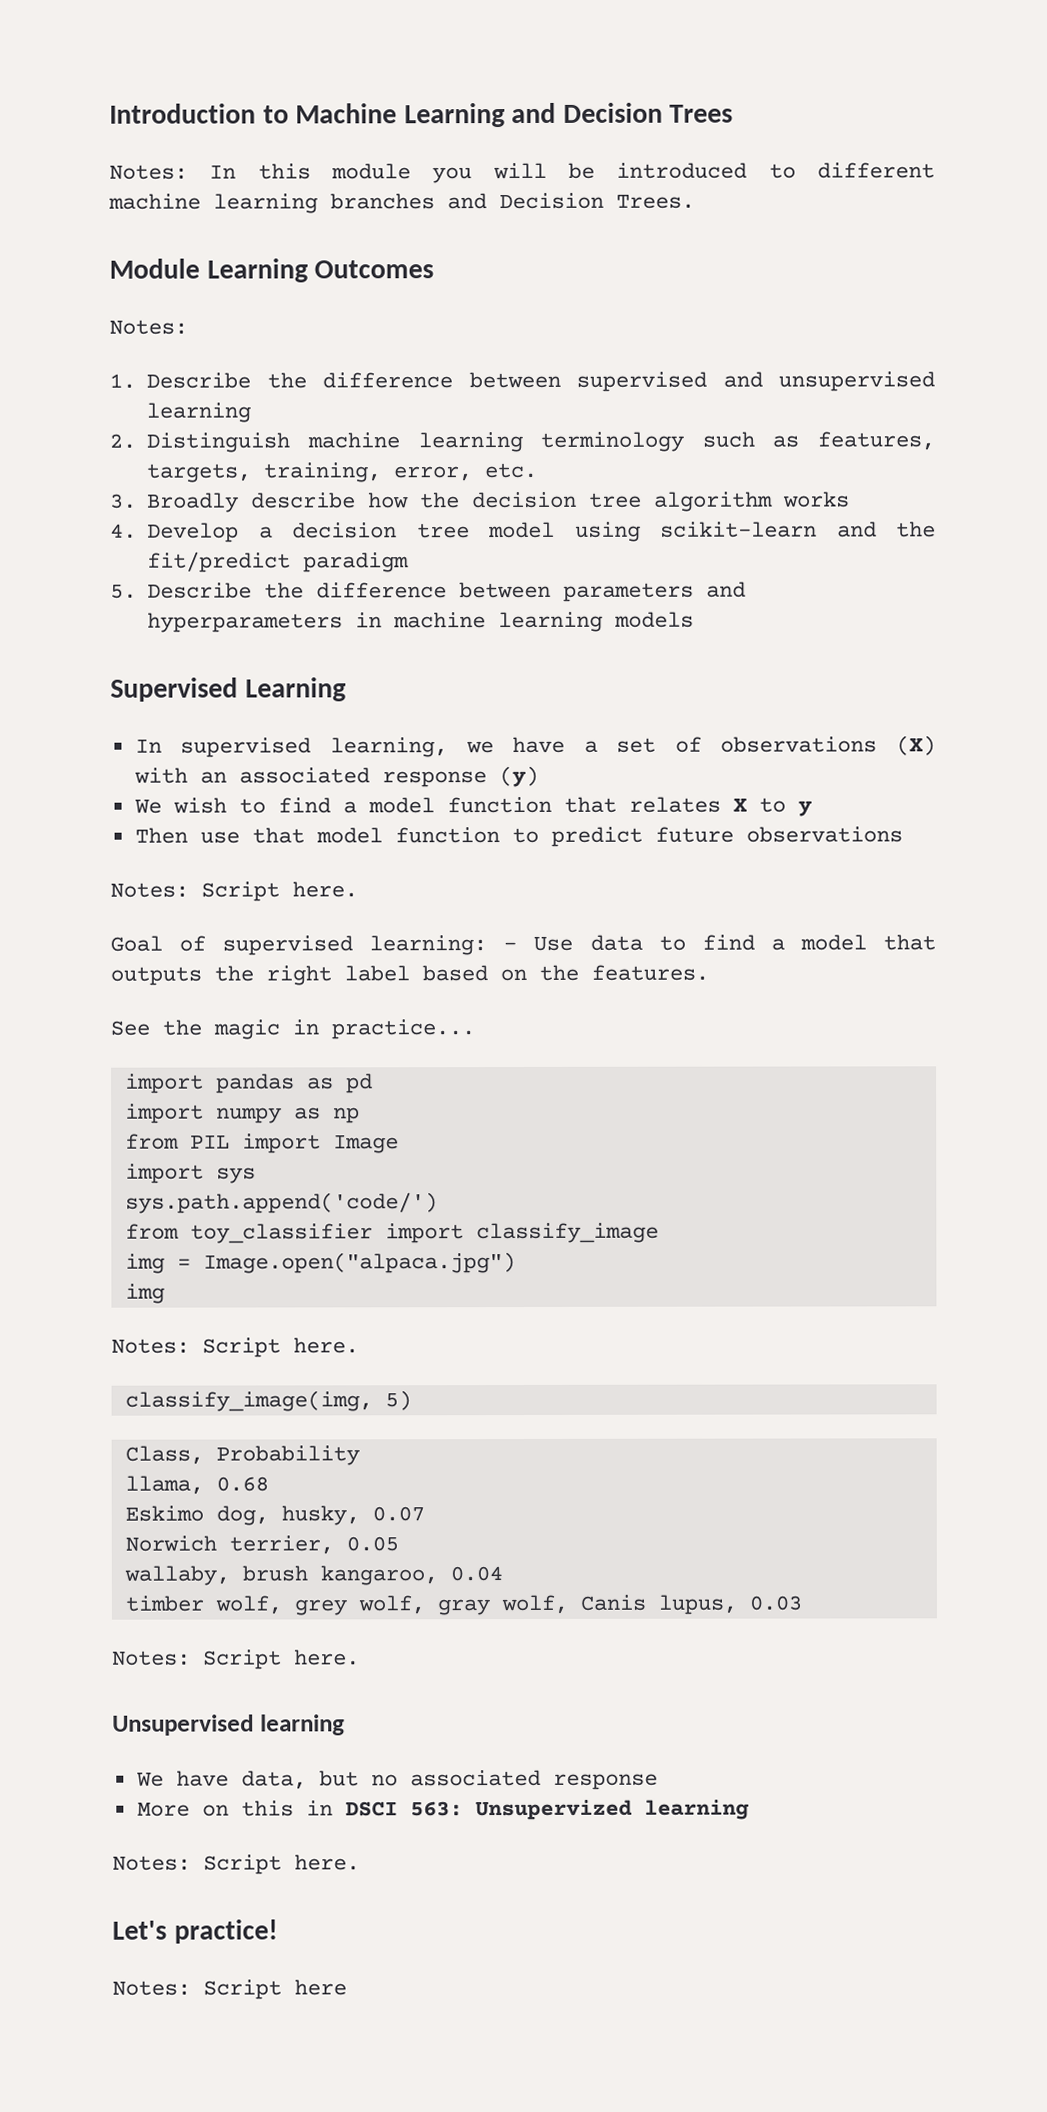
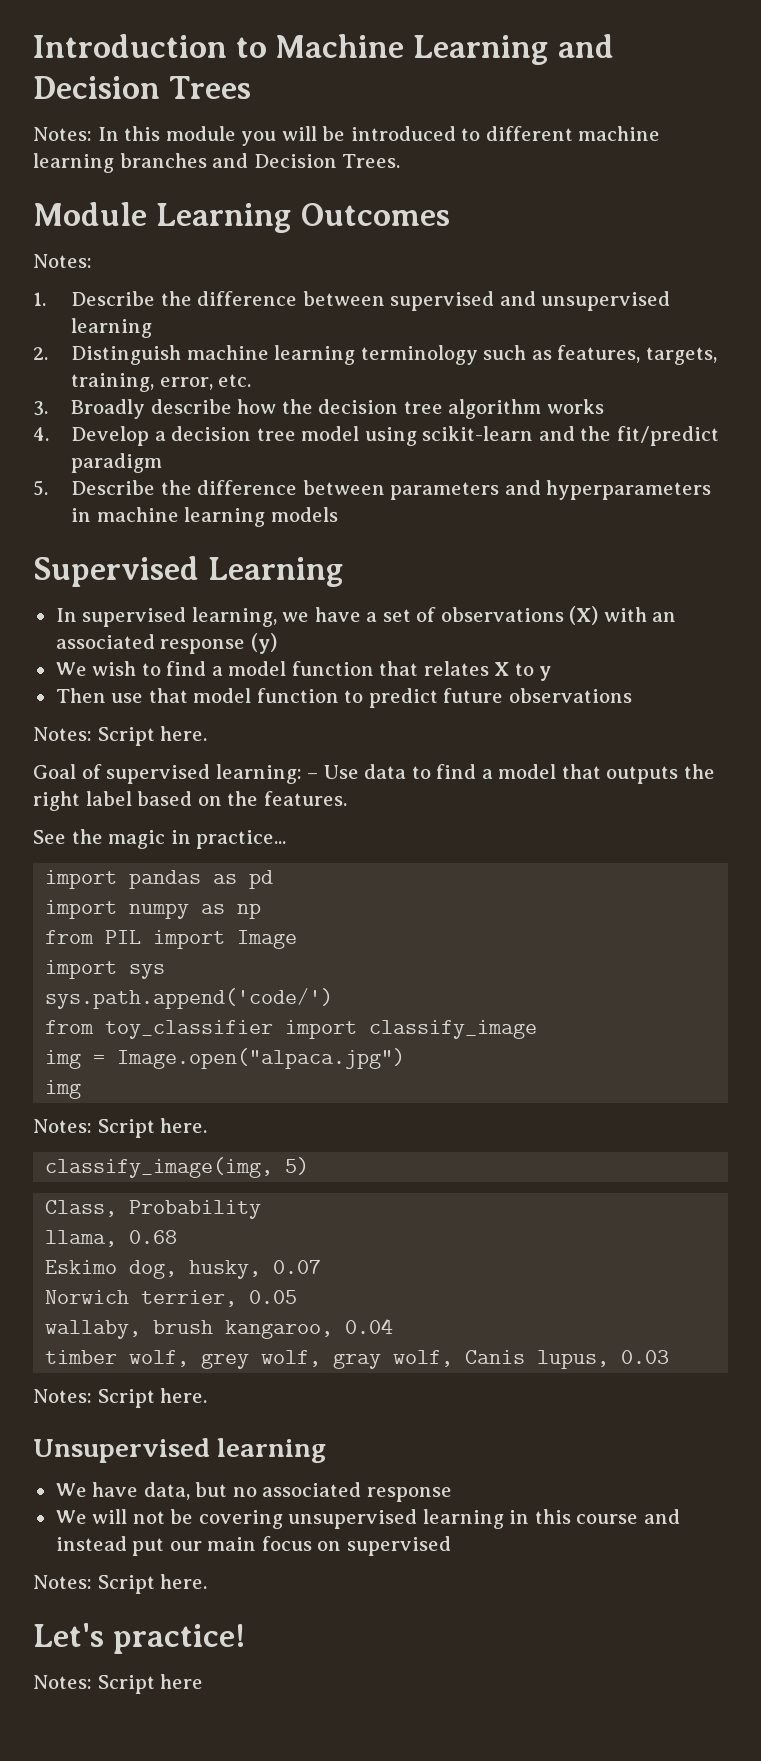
- More on this in DSCI 563: Unsupervized learning
+ We will not be covering unsupervised learning in this course and instead put our main focus on supervised

